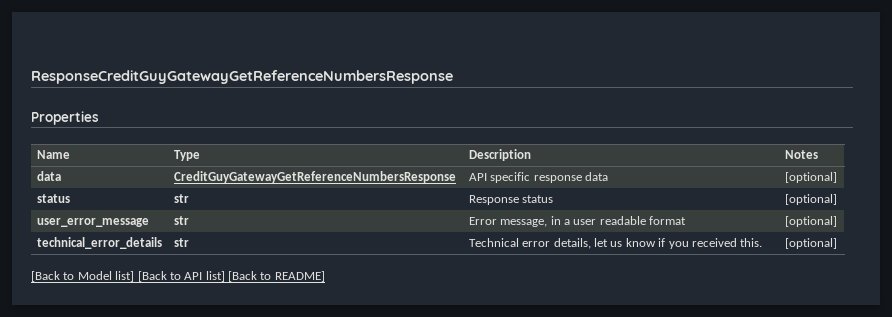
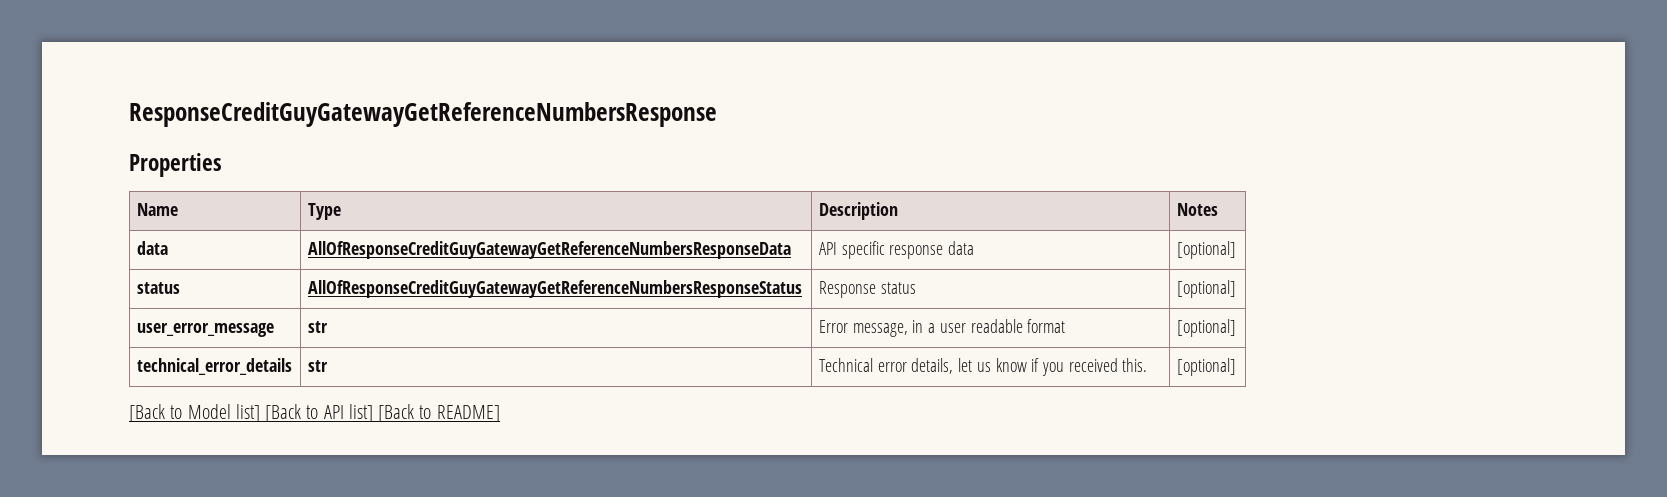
- data | CreditGuyGatewayGetReferenceNumbersResponse | API specific response data | [optional]
+ data | AllOfResponseCreditGuyGatewayGetReferenceNumbersResponseData | API specific response data | [optional]
- status | str | Response status | [optional]
+ status | AllOfResponseCreditGuyGatewayGetReferenceNumbersResponseStatus | Response status | [optional]

